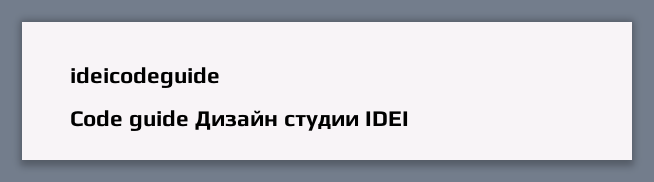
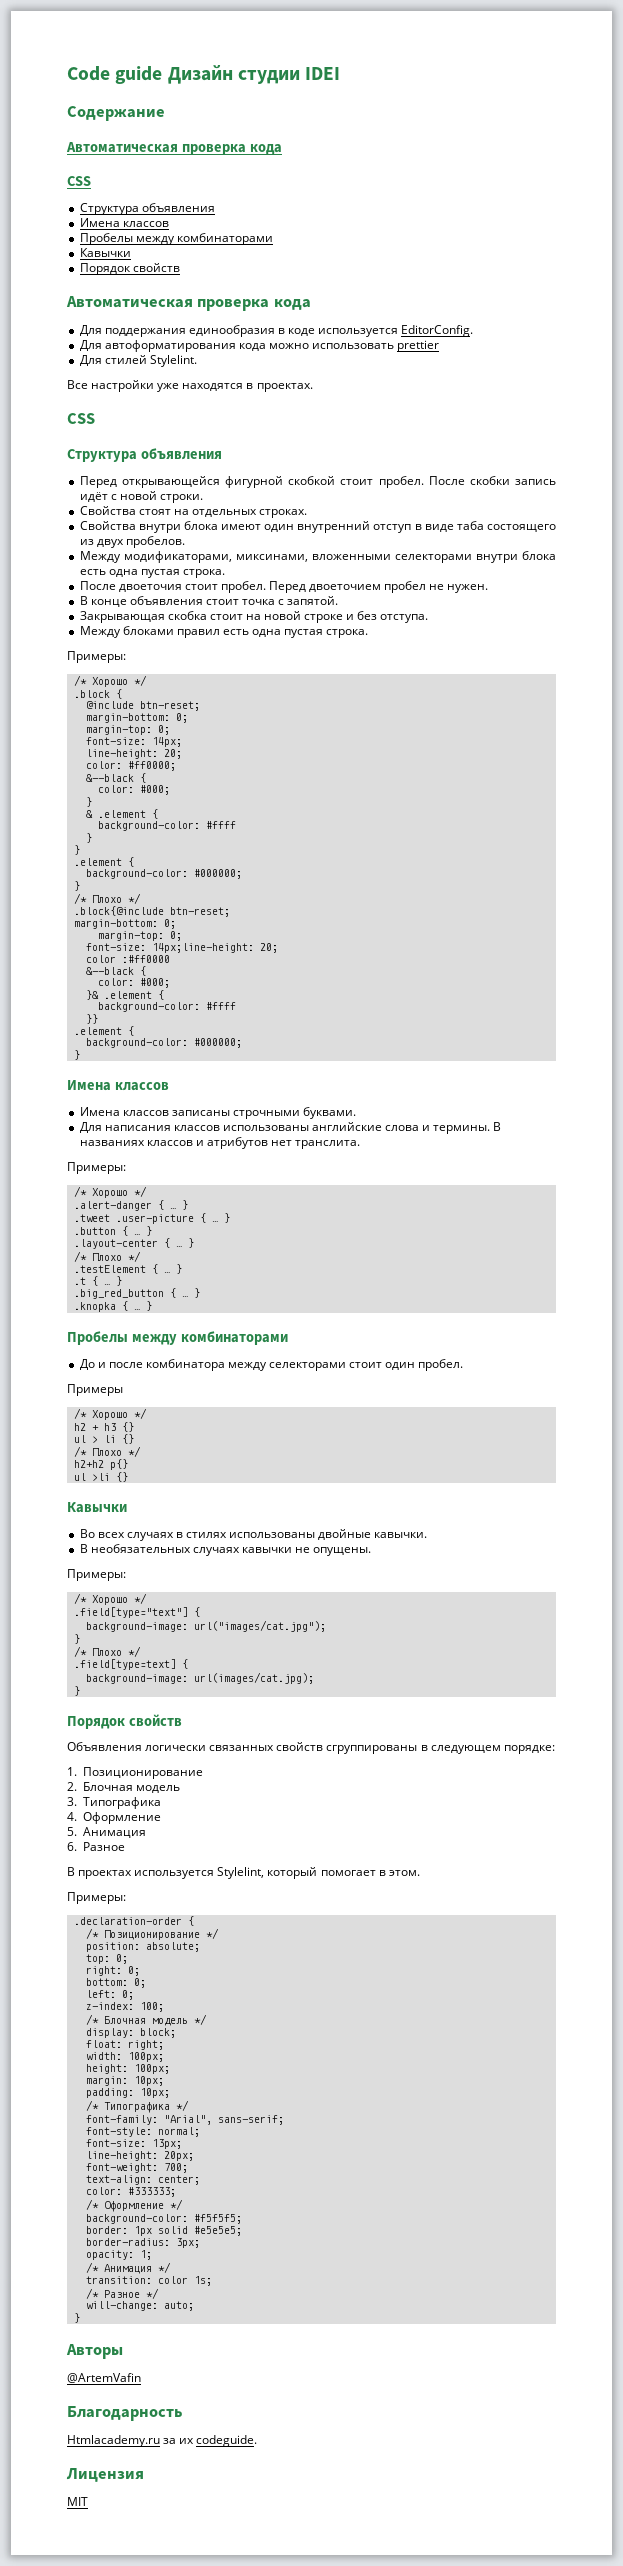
- ideicodeguide
+ Содержание
+ Автоматическая проверка кода
+ CSS
+ Структура объявления
+ Имена классов
+ Пробелы между комбинаторами
+ Кавычки
+ Порядок свойств
+ Автоматическая проверка кода
+ Для поддержания единообразия в коде используется EditorConfig.
+ Для автоформатирования кода можно использовать prettier
+ Для стилей Stylelint.
+ Все настройки уже находятся в проектах.
+ CSS
+ Структура объявления
+ Перед открывающейся фигурной скобкой стоит пробел. После скобки запись идёт с новой строки.
+ Свойства стоят на отдельных строках.
+ Свойства внутри блока имеют один внутренний отступ в виде таба состоящего из двух пробелов.
+ Между модификаторами, миксинами, вложенными селекторами внутри блока есть одна пустая строка.
+ После двоеточия стоит пробел. Перед двоеточием пробел не нужен.
+ В конце объявления стоит точка с запятой.
+ Закрывающая скобка стоит на новой строке и без отступа.
+ Между блоками правил есть одна пустая строка.
+ Примеры:
+ /* Хорошо */
+ .block {
+ @include btn-reset;
+ margin-bottom: 0;
+ margin-top: 0;
+ font-size: 14px;
+ line-height: 20;
+ color: #ff0000;
+ &--black {
+ color: #000;
+ }
+ & .element {
+ background-color: #ffff
+ }
+ }
+ .element {
+ background-color: #000000;
+ }
+ /* Плохо */
+ .block{@include btn-reset;
+ margin-bottom: 0;
+ margin-top: 0;
+ font-size: 14px;line-height: 20;
+ color :#ff0000
+ &--black {
+ color: #000;
+ }& .element {
+ background-color: #ffff
+ }}
+ .element {
+ background-color: #000000;
+ }
+ Имена классов
+ Имена классов записаны строчными буквами.
+ Для написания классов использованы английские слова и термины. В названиях классов и атрибутов нет транслита.
+ Примеры:
+ /* Хорошо */
+ .alert-danger { … }
+ .tweet .user-picture { … }
+ .button { … }
+ .layout-center { … }
+ /* Плохо */
+ .testElement { … }
+ .t { … }
+ .big_red_button { … }
+ .knopka { … }
+ Пробелы между комбинаторами
+ До и после комбинатора между селекторами стоит один пробел.
+ Примеры
+ /* Хорошо */
+ h2 + h3 {}
+ ul > li {}
+ /* Плохо */
+ h2+h2 p{}
+ ul >li {}
+ Кавычки
+ Во всех случаях в стилях использованы двойные кавычки.
+ В необязательных случаях кавычки не опущены.
+ Примеры:
+ /* Хорошо */
+ .field[type="text"] {
+ background-image: url("images/cat.jpg");
+ }
+ /* Плохо */
+ .field[type=text] {
+ background-image: url(images/cat.jpg);
+ }
+ Порядок свойств
+ Объявления логически связанных свойств сгруппированы в следующем порядке:
+ 1. Позиционирование
+ 2. Блочная модель
+ 3. Типографика
+ 4. Оформление
+ 5. Анимация
+ 6. Разное
+ В проектах используется Stylelint, который помогает в этом.
+ Примеры:
+ .declaration-order {
+ /* Позиционирование */
+ position: absolute;
+ top: 0;
+ right: 0;
+ bottom: 0;
+ left: 0;
+ z-index: 100;
+ /* Блочная модель */
+ display: block;
+ float: right;
+ width: 100px;
+ height: 100px;
+ margin: 10px;
+ padding: 10px;
+ /* Типографика */
+ font-family: "Arial", sans-serif;
+ font-style: normal;
+ font-size: 13px;
+ line-height: 20px;
+ font-weight: 700;
+ text-align: center;
+ color: #333333;
+ /* Оформление */
+ background-color: #f5f5f5;
+ border: 1px solid #e5e5e5;
+ border-radius: 3px;
+ opacity: 1;
+ /* Анимация */
+ transition: color 1s;
+ /* Разное */
+ will-change: auto;
+ }
+ Авторы
+ @ArtemVafin
+ Благодарность
+ Htmlacademy.ru за их codeguide.
+ Лицензия
+ MIT

